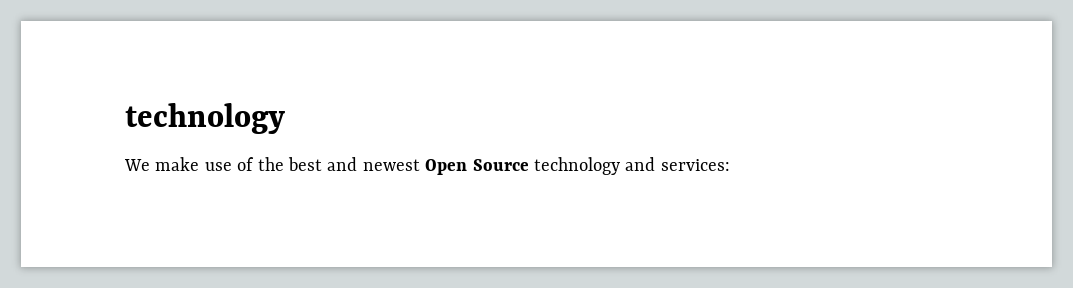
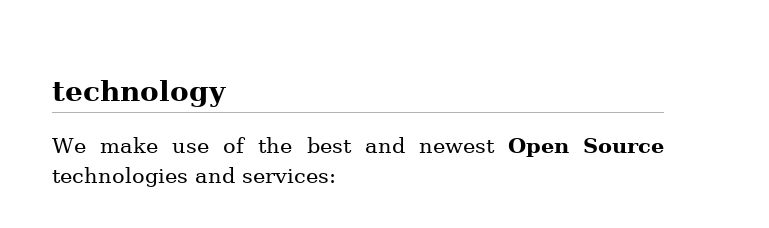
- We make use of the best and newest Open Source technology and services:
+ We make use of the best and newest Open Source technologies and services:

